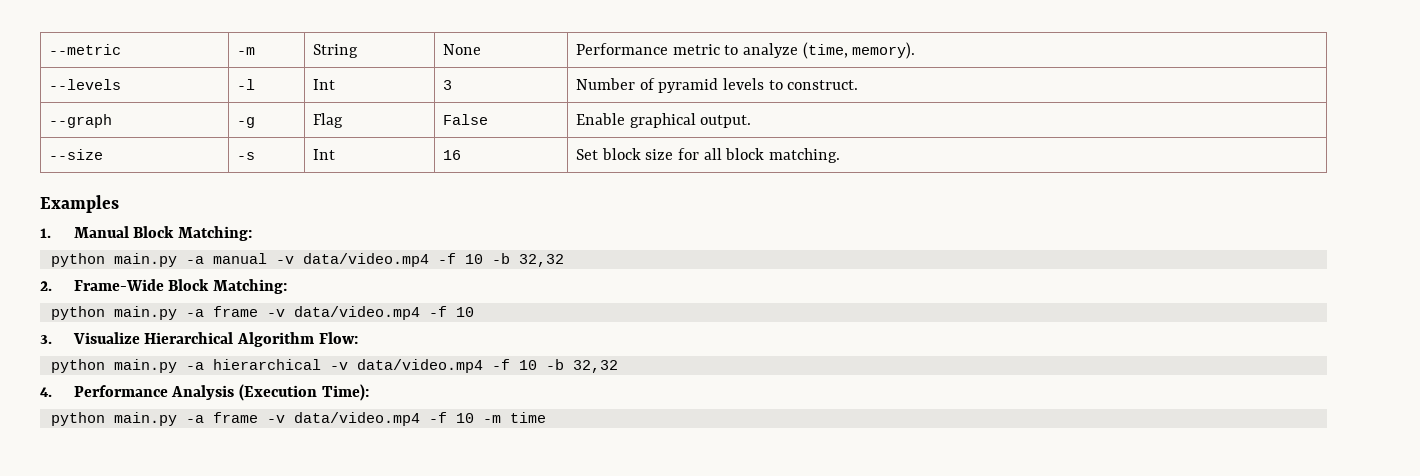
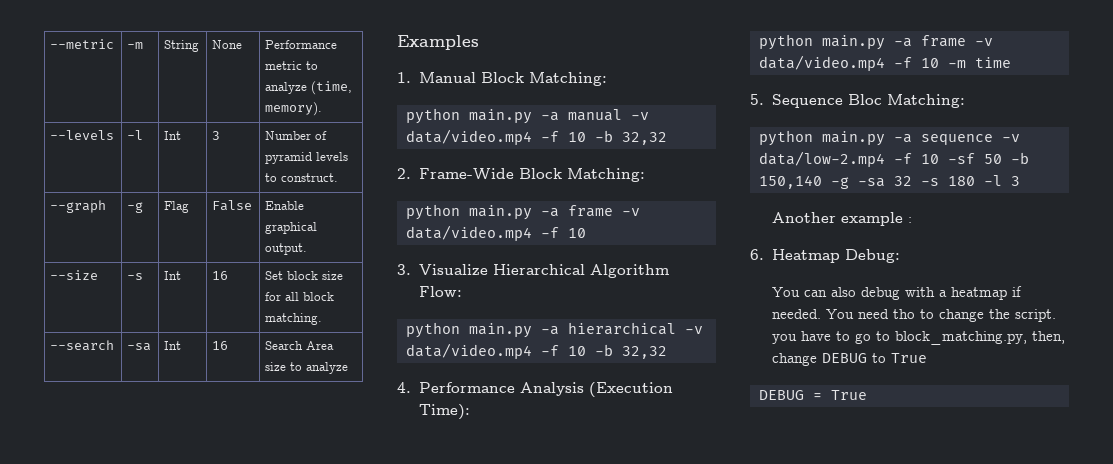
+ --search | -sa | Int | 16 | Search Area size to analyze
+ 5. Sequence Bloc Matching:
+ python main.py -a sequence -v data/low-2.mp4 -f 10 -sf 50 -b 150,140 -g -sa 32 -s 180 -l 3
+ Another example :
+ 6. Heatmap Debug:
+ You can also debug with a heatmap if needed. You need tho to change the script. you have to go to block_matching.py, then, change DEBUG to True
+ DEBUG = True

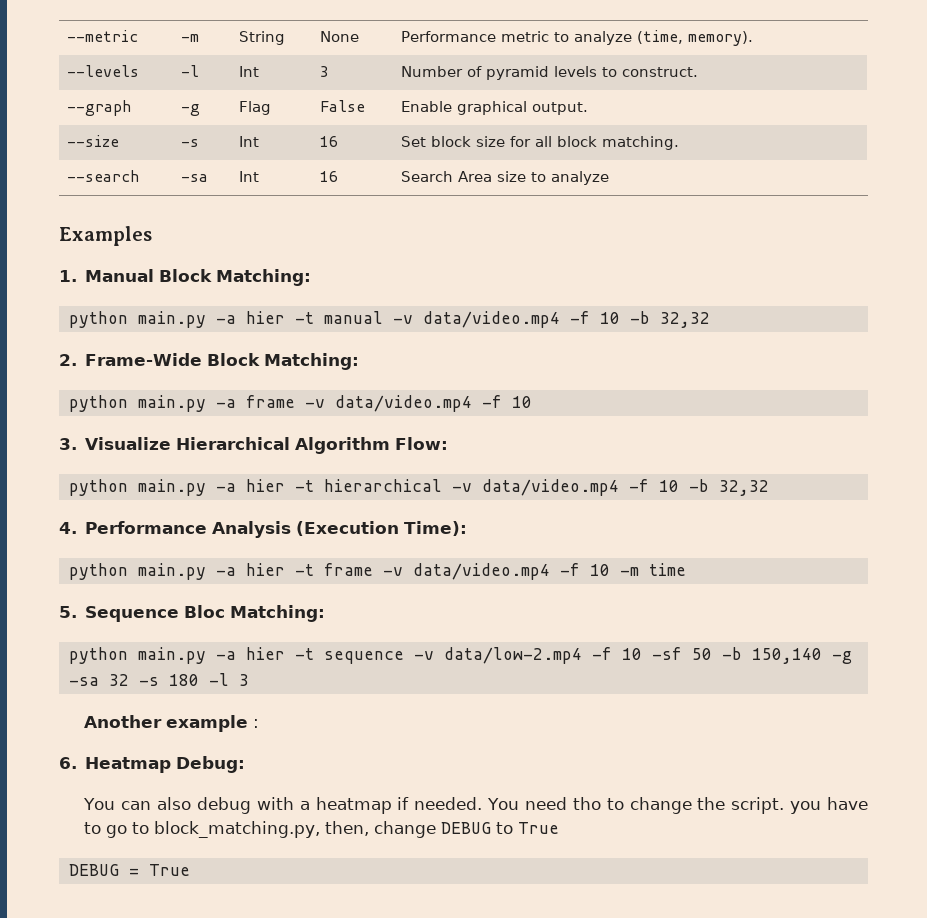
- python main.py -a manual -v data/video.mp4 -f 10 -b 32,32
+ python main.py -a hier -t manual -v data/video.mp4 -f 10 -b 32,32
- python main.py -a hierarchical -v data/video.mp4 -f 10 -b 32,32
+ python main.py -a hier -t hierarchical -v data/video.mp4 -f 10 -b 32,32
- python main.py -a frame -v data/video.mp4 -f 10 -m time
+ python main.py -a hier -t frame -v data/video.mp4 -f 10 -m time
- python main.py -a sequence -v data/low-2.mp4 -f 10 -sf 50 -b 150,140 -g -sa 32 -s 180 -l 3
+ python main.py -a hier -t sequence -v data/low-2.mp4 -f 10 -sf 50 -b 150,140 -g -sa 32 -s 180 -l 3

